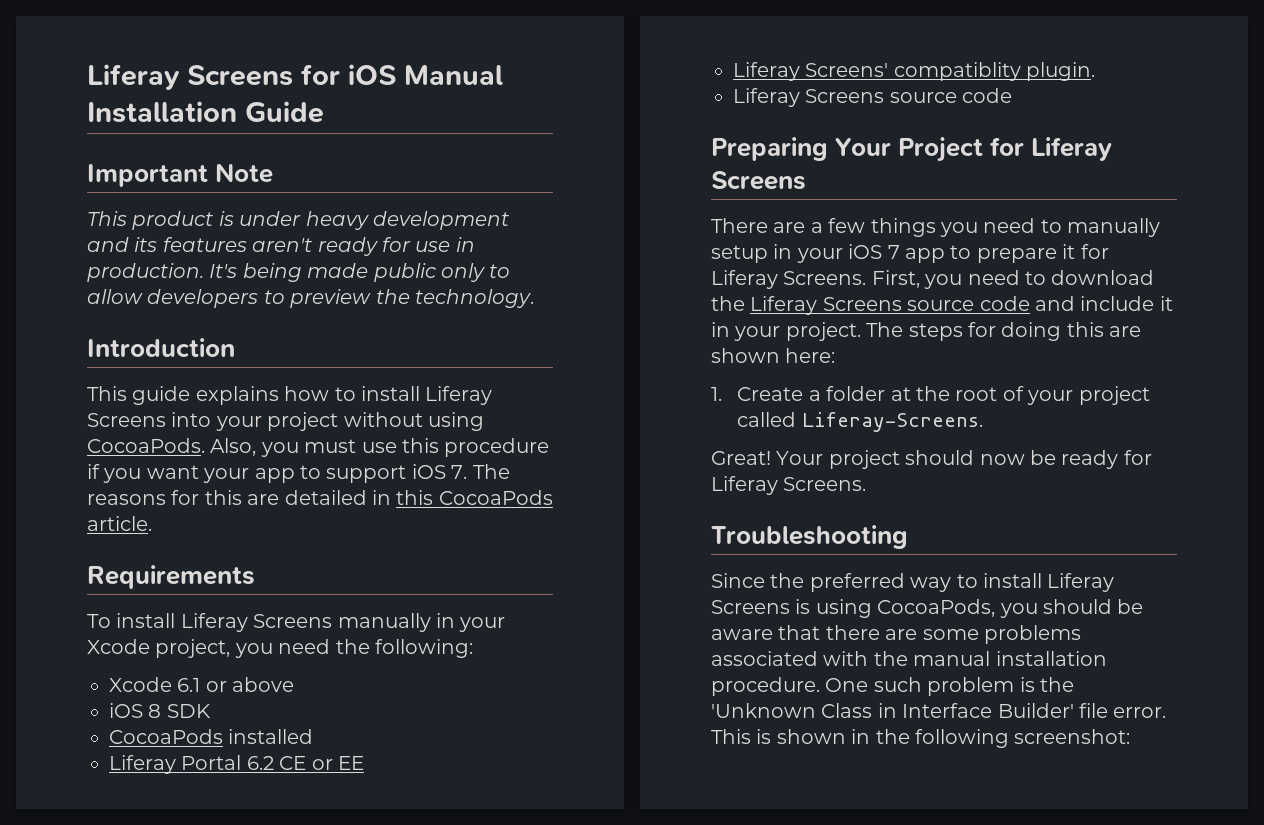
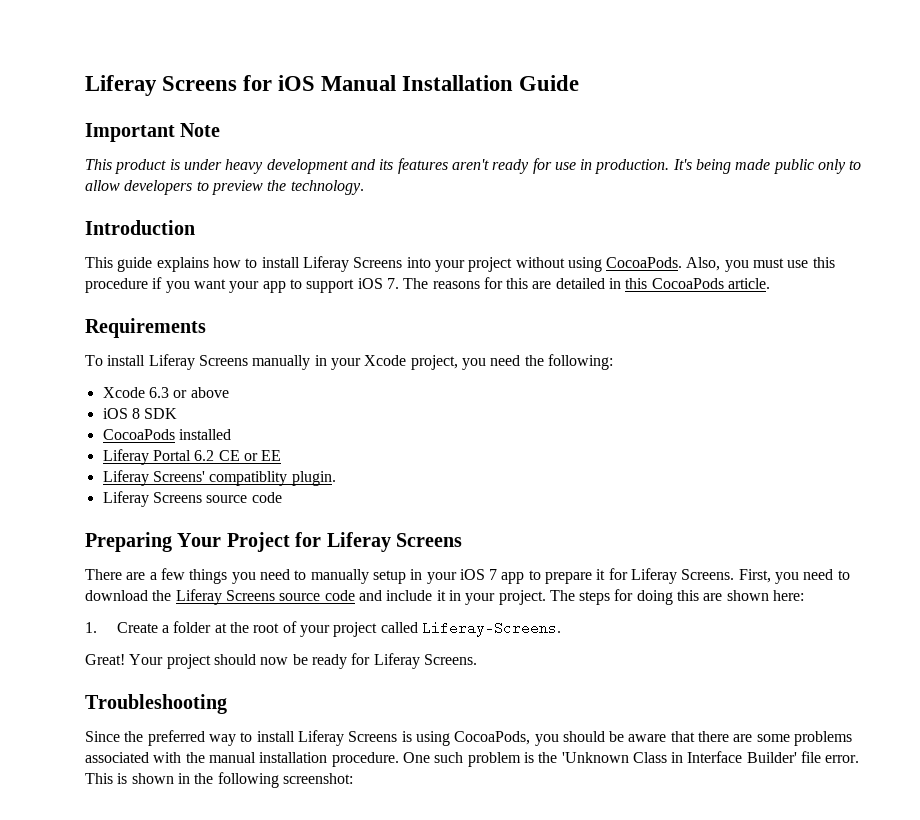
- Xcode 6.1 or above
+ Xcode 6.3 or above

